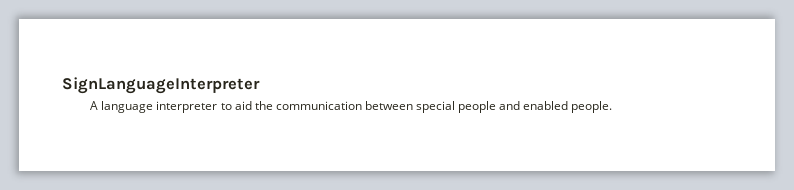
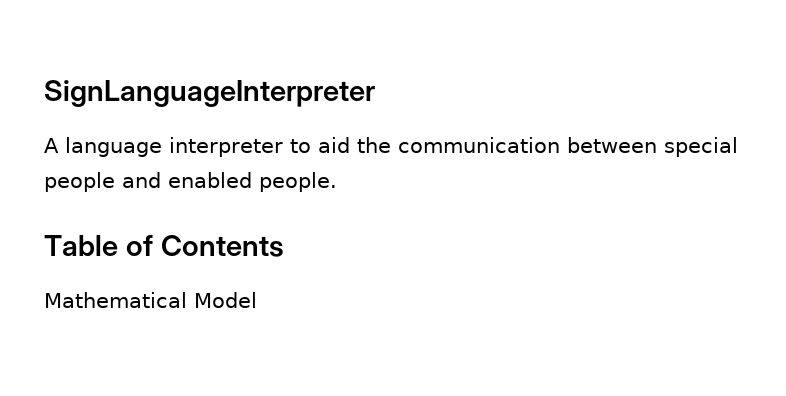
+ Table of Contents
+ Mathematical Model

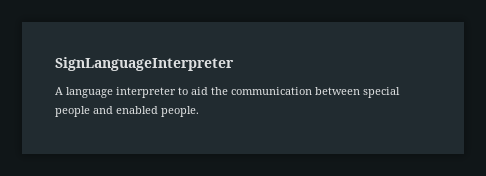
- Table of Contents
- Mathematical Model

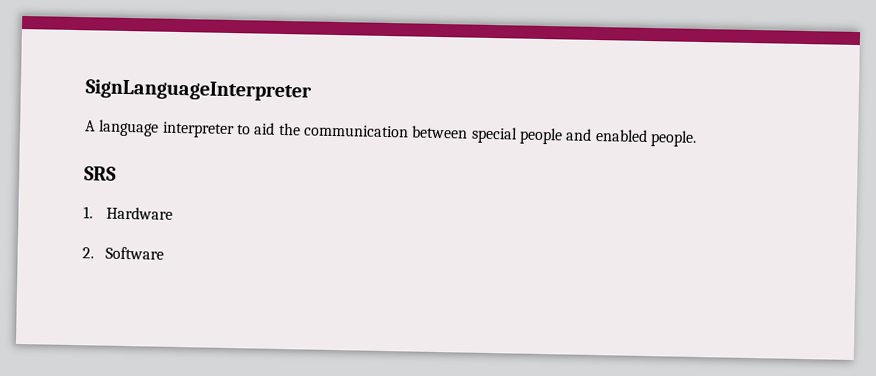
+ SRS
+ 1. Hardware
+ 2. Software

